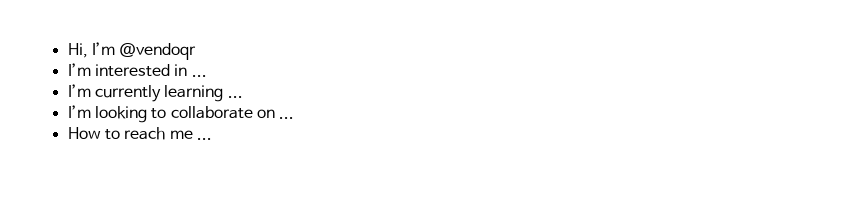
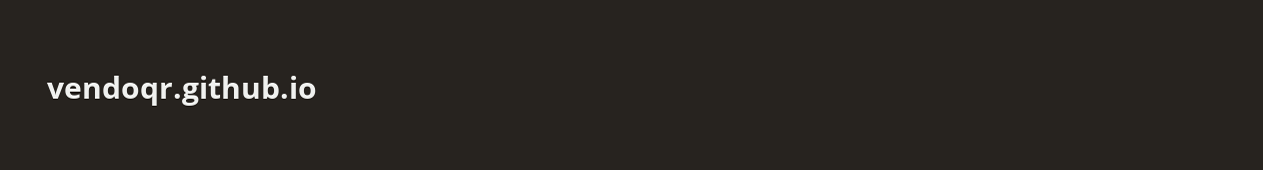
- Hi, I’m @vendoqr
- I’m interested in ...
- I’m currently learning ...
- I’m looking to collaborate on ...
- How to reach me ...
+ vendoqr.github.io

